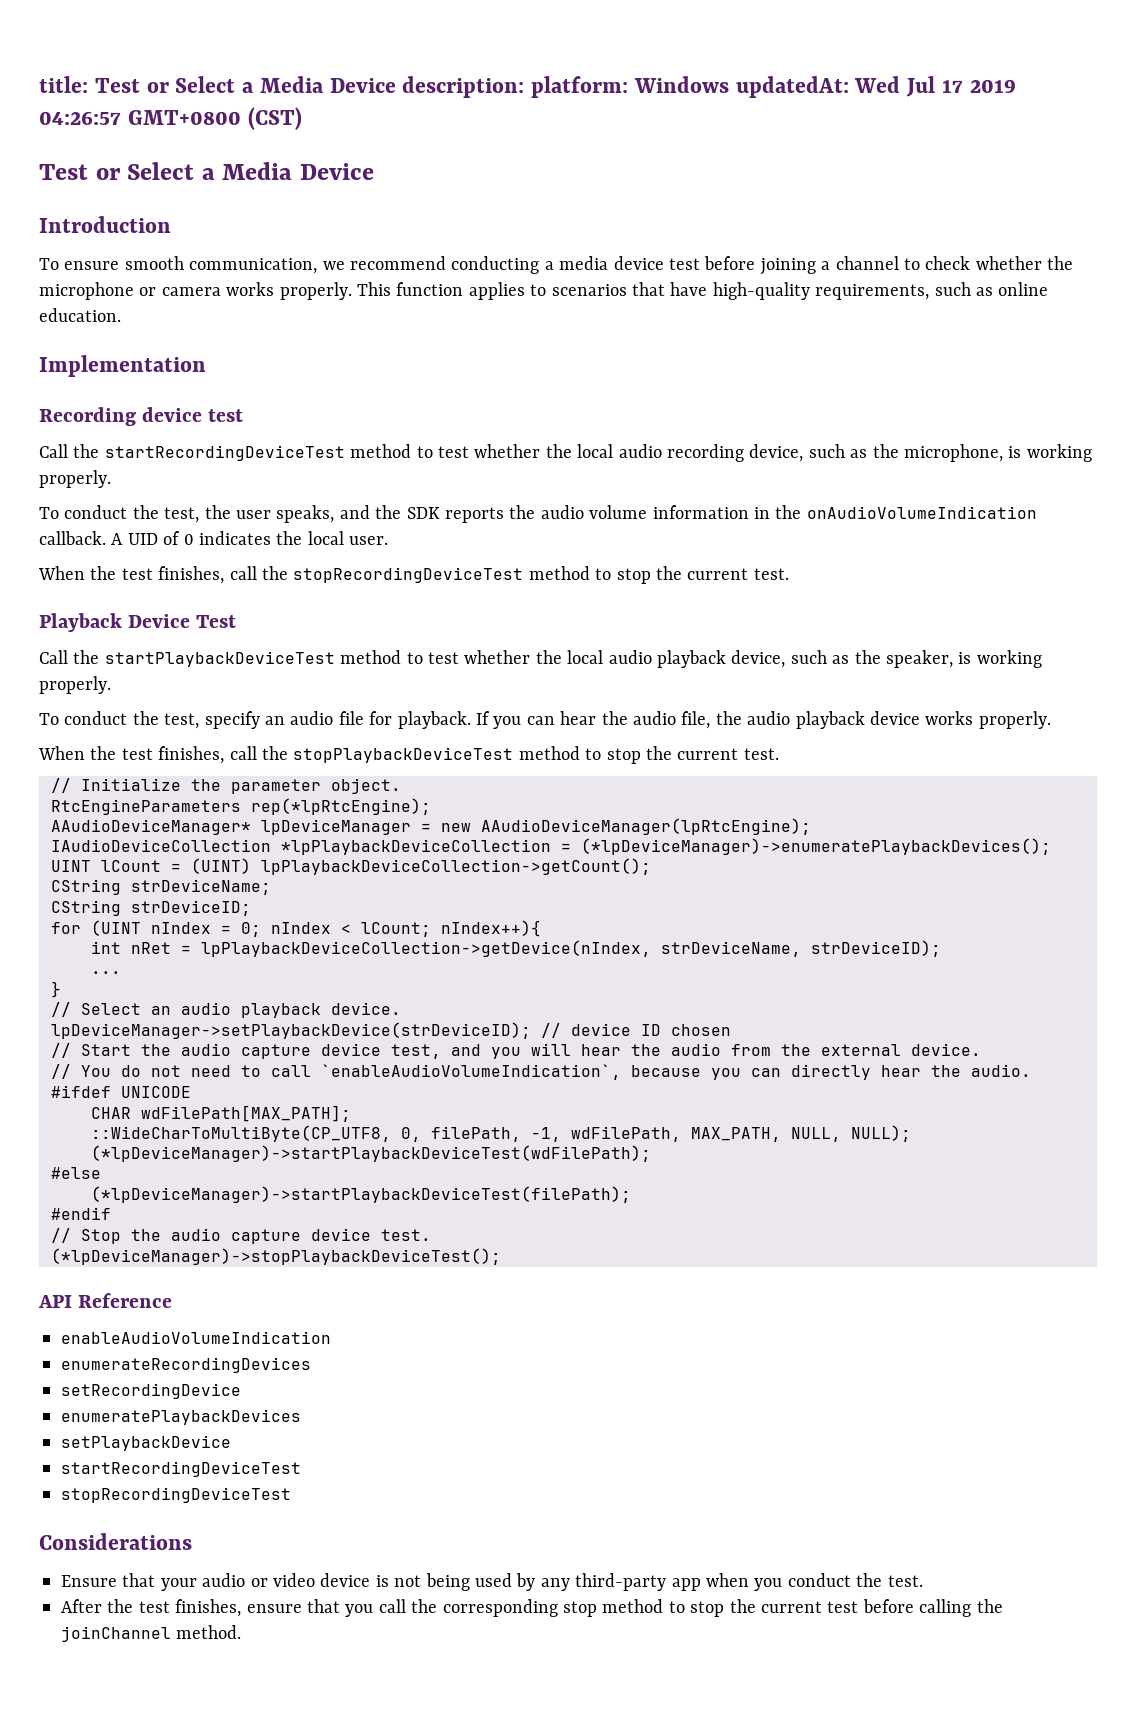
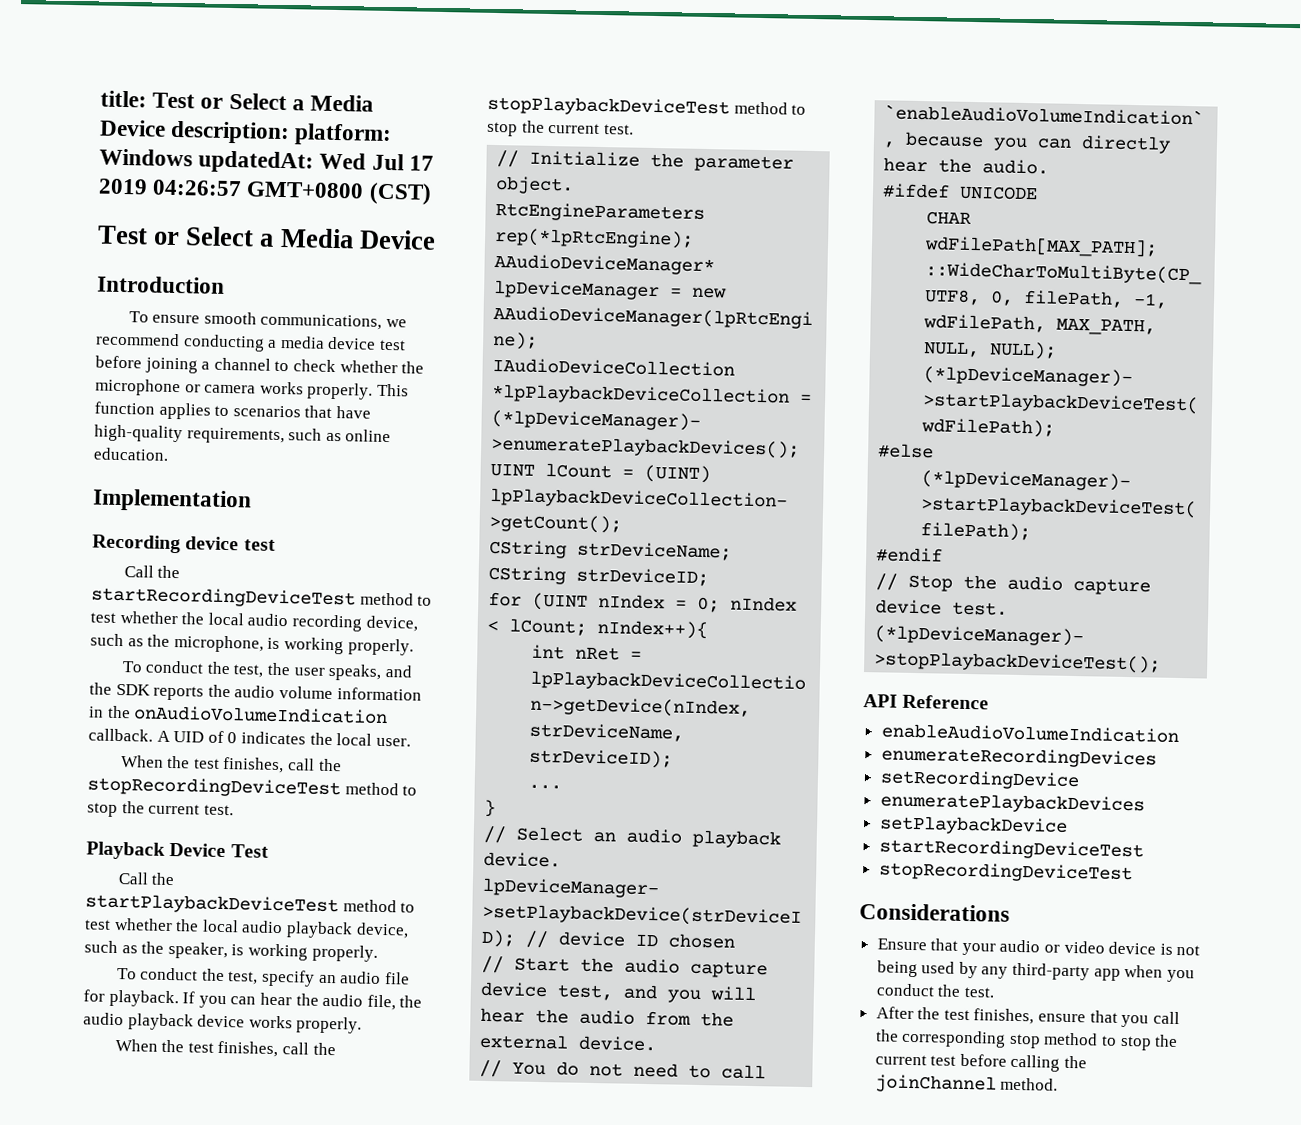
- To ensure smooth communication, we recommend conducting a media device test before joining a channel to check whether the microphone or camera works properly.
+ To ensure smooth communications, we recommend conducting a media device test before joining a channel to check whether the microphone or camera works properly.

